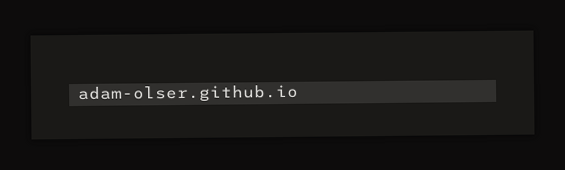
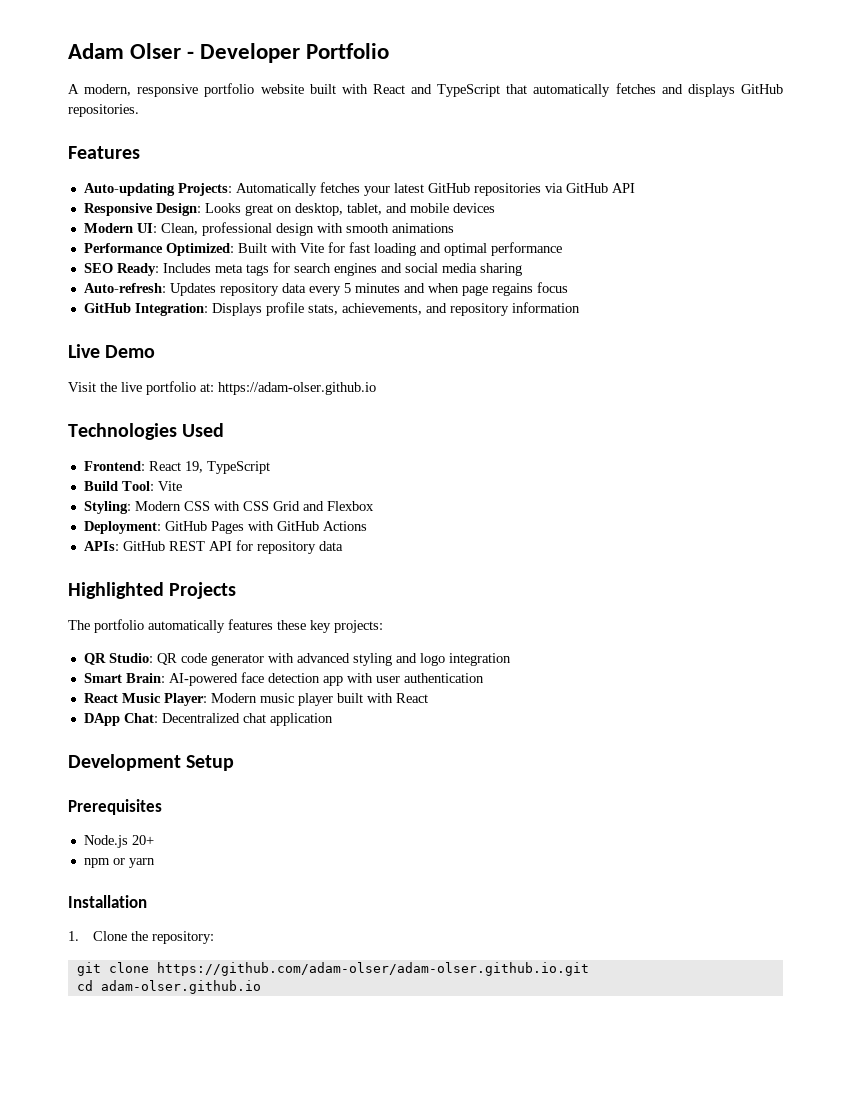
- adam-olser.github.io
+ Adam Olser - Developer Portfolio
+ A modern, responsive portfolio website built with React and TypeScript that automatically fetches and displays GitHub repositories.
+ Features
+ Auto-updating Projects: Automatically fetches your latest GitHub repositories via GitHub API
+ Responsive Design: Looks great on desktop, tablet, and mobile devices
+ Modern UI: Clean, professional design with smooth animations
+ Performance Optimized: Built with Vite for fast loading and optimal performance
+ SEO Ready: Includes meta tags for search engines and social media sharing
+ Auto-refresh: Updates repository data every 5 minutes and when page regains focus
+ GitHub Integration: Displays profile stats, achievements, and repository information
+ Live Demo
+ Visit the live portfolio at: https://adam-olser.github.io
+ Technologies Used
+ Frontend: React 19, TypeScript
+ Build Tool: Vite
+ Styling: Modern CSS with CSS Grid and Flexbox
+ Deployment: GitHub Pages with GitHub Actions
+ APIs: GitHub REST API for repository data
+ Highlighted Projects
+ The portfolio automatically features these key projects:
+ QR Studio: QR code generator with advanced styling and logo integration
+ Smart Brain: AI-powered face detection app with user authentication
+ React Music Player: Modern music player built with React
+ DApp Chat: Decentralized chat application
+ Development Setup
+ Prerequisites
+ Node.js 20+
+ npm or yarn
+ Installation
+ 1. Clone the repository:
+ git clone https://github.com/adam-olser/adam-olser.github.io.git
+ cd adam-olser.github.io

